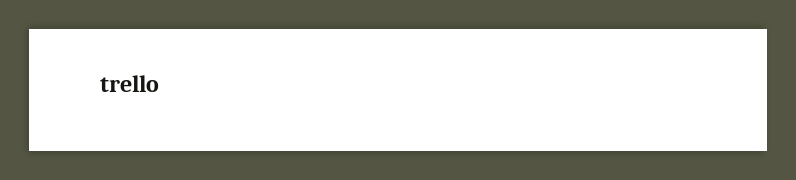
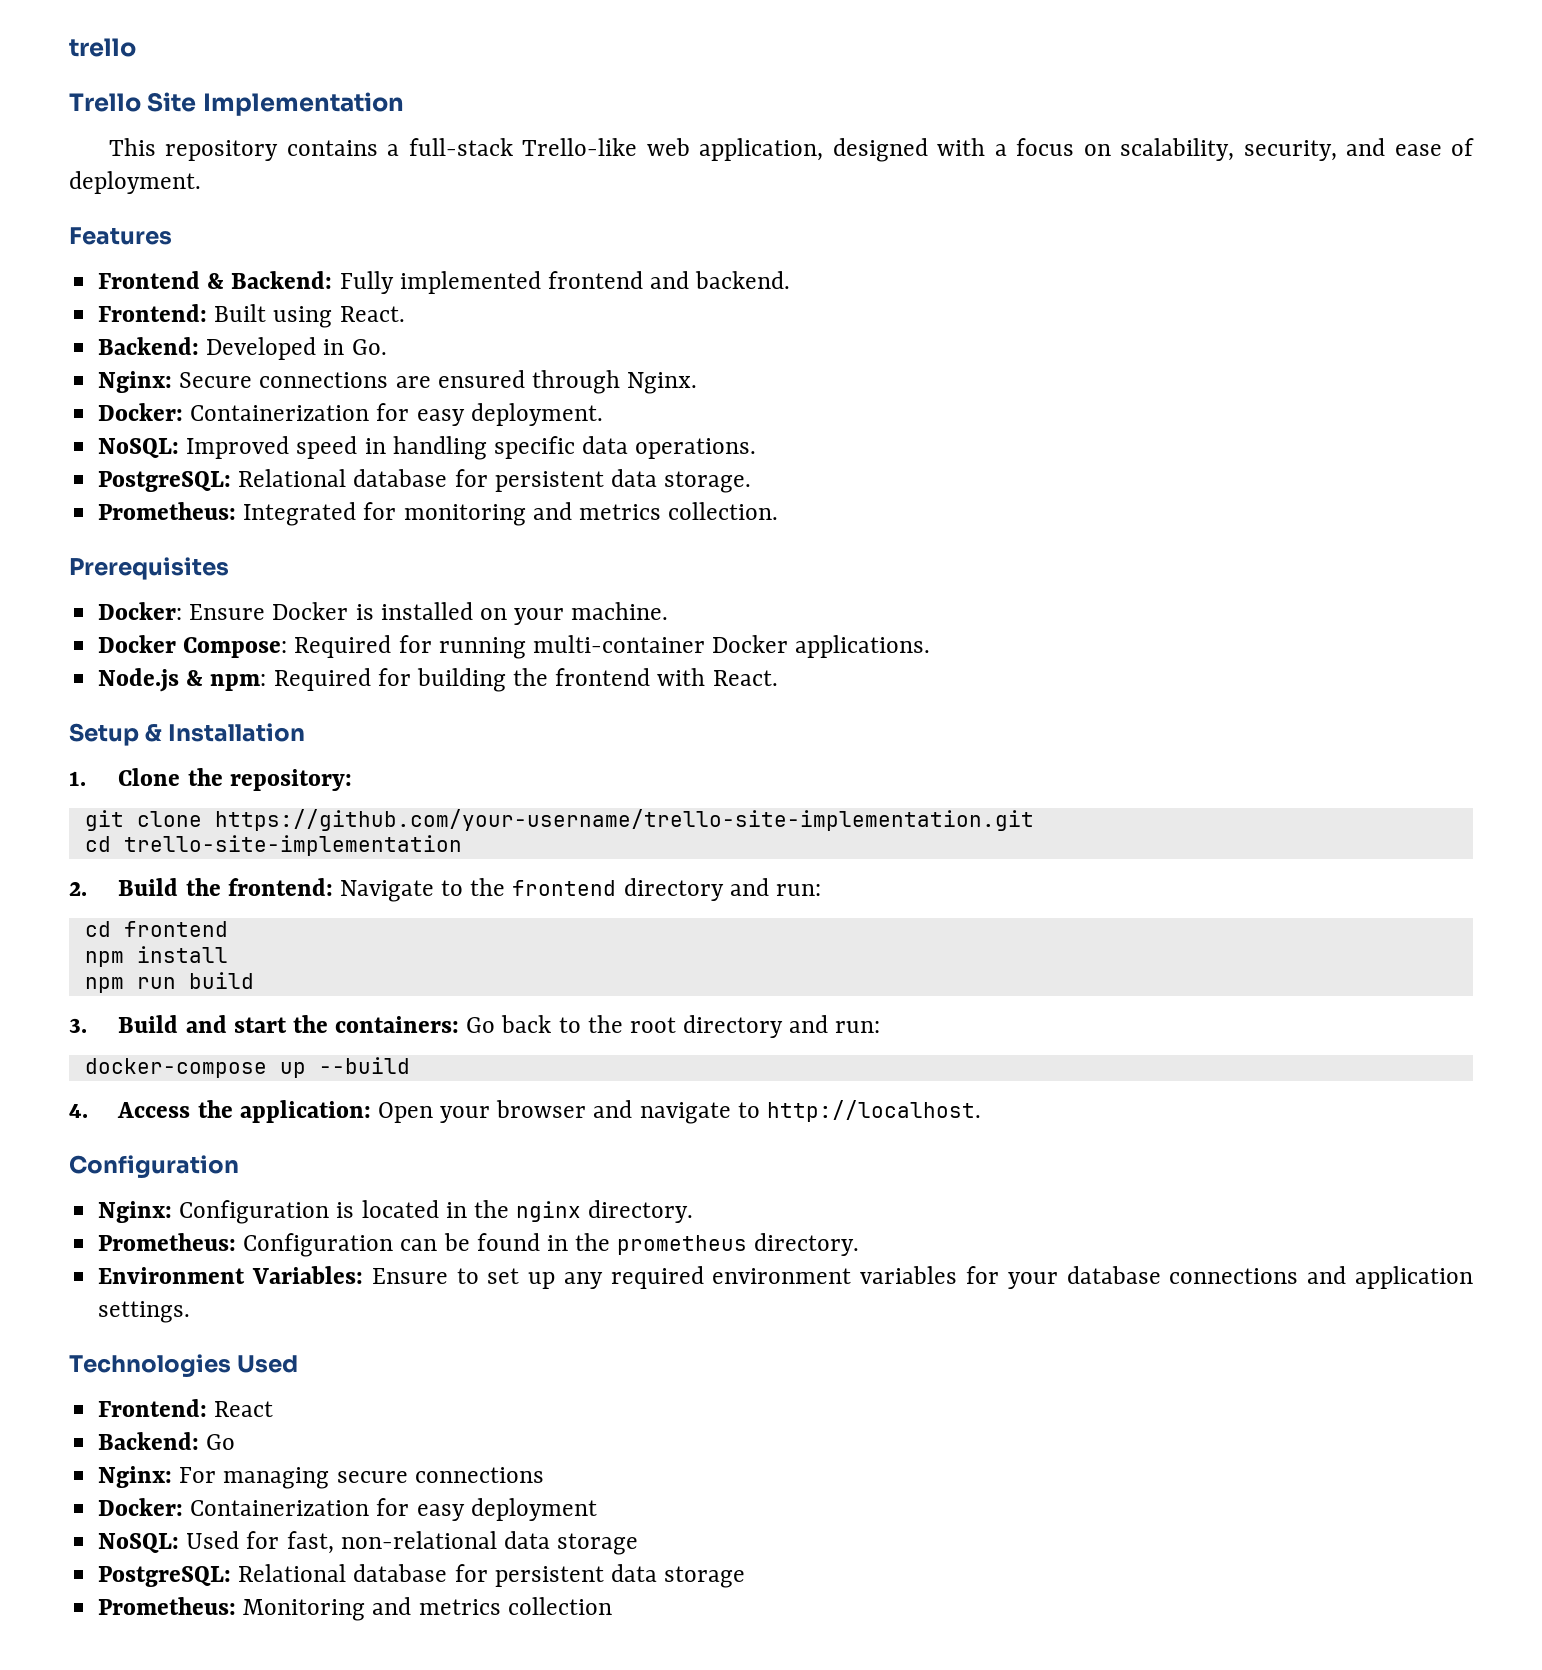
+ Trello Site Implementation
+ This repository contains a full-stack Trello-like web application, designed with a focus on scalability, security, and ease of deployment.
+ Features
+ Frontend & Backend: Fully implemented frontend and backend.
+ Frontend: Built using React.
+ Backend: Developed in Go.
+ Nginx: Secure connections are ensured through Nginx.
+ Docker: Containerization for easy deployment.
+ NoSQL: Improved speed in handling specific data operations.
+ PostgreSQL: Relational database for persistent data storage.
+ Prometheus: Integrated for monitoring and metrics collection.
+ Prerequisites
+ Docker: Ensure Docker is installed on your machine.
+ Docker Compose: Required for running multi-container Docker applications.
+ Node.js & npm: Required for building the frontend with React.
+ Setup & Installation
+ 1. Clone the repository:
+ git clone https://github.com/your-username/trello-site-implementation.git
+ cd trello-site-implementation
+ 2. Build the frontend: Navigate to the frontend directory and run:
+ cd frontend
+ npm install
+ npm run build
+ 3. Build and start the containers: Go back to the root directory and run:
+ docker-compose up --build
+ 4. Access the application: Open your browser and navigate to http://localhost.
+ Configuration
+ Nginx: Configuration is located in the nginx directory.
+ Prometheus: Configuration can be found in the prometheus directory.
+ Environment Variables: Ensure to set up any required environment variables for your database connections and application settings.
+ Technologies Used
+ Frontend: React
+ Backend: Go
+ Nginx: For managing secure connections
+ Docker: Containerization for easy deployment
+ NoSQL: Used for fast, non-relational data storage
+ PostgreSQL: Relational database for persistent data storage
+ Prometheus: Monitoring and metrics collection

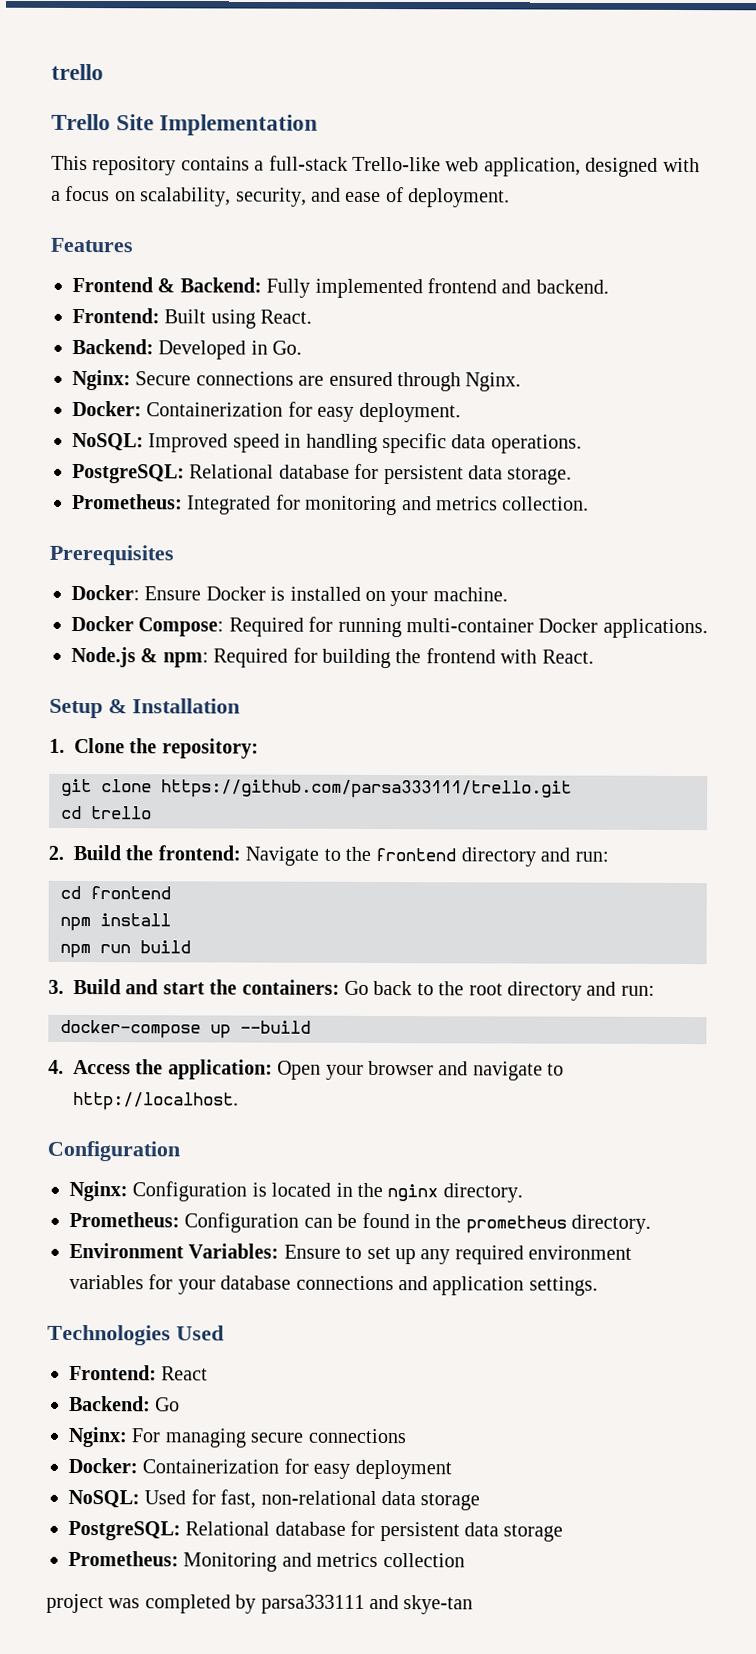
- git clone https://github.com/your-username/trello-site-implementation.git
- cd trello-site-implementation
+ git clone https://github.com/parsa333111/trello.git
+ cd trello
+ project was completed by parsa333111 and skye-tan

